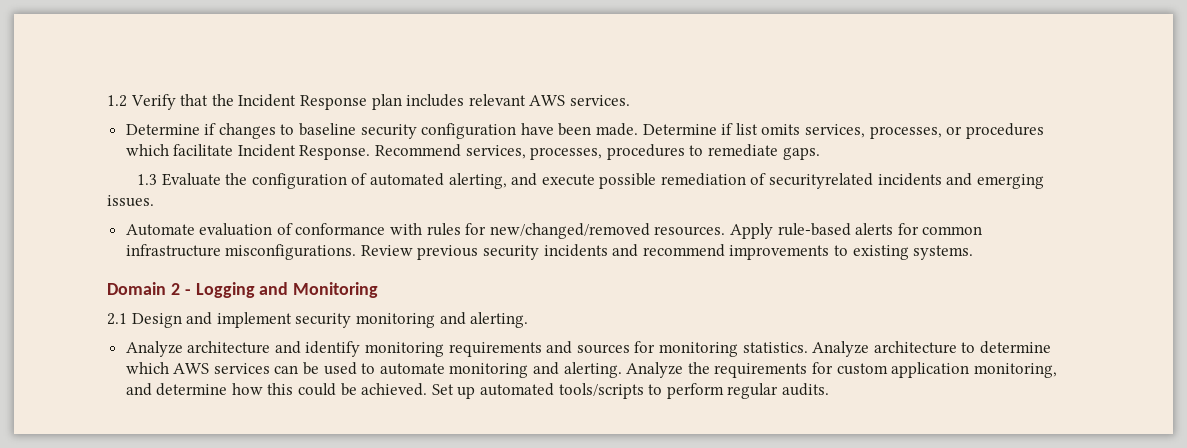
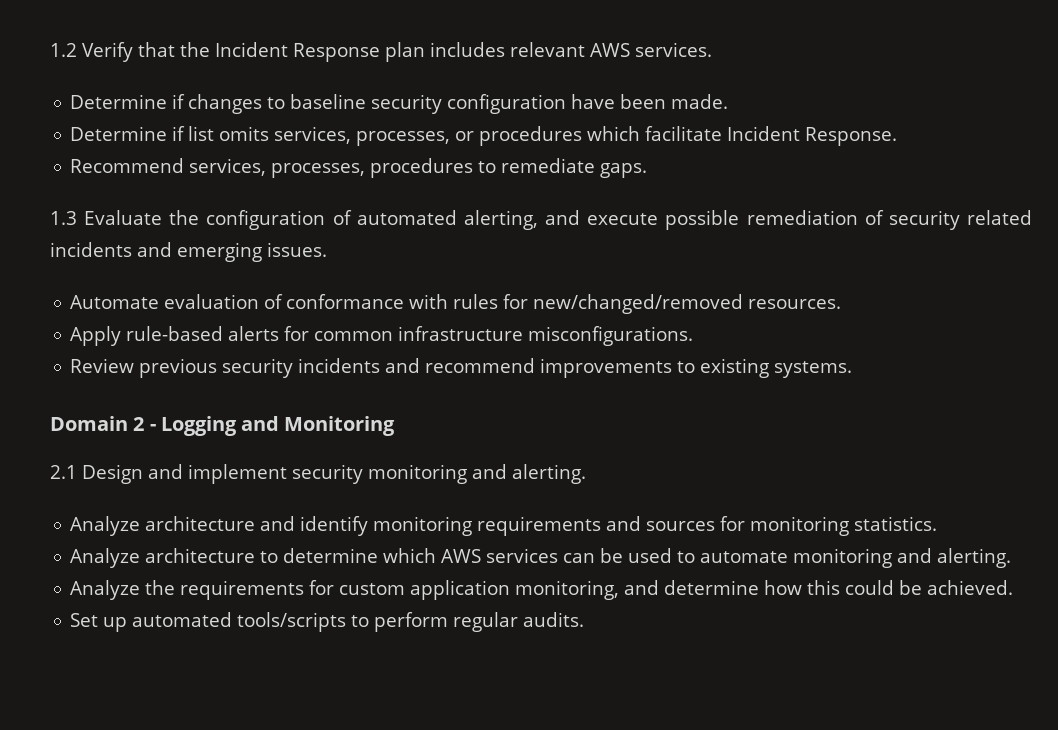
- Determine if changes to baseline security configuration have been made. Determine if list omits services, processes, or procedures which facilitate Incident Response. Recommend services, processes, procedures to remediate gaps.
+ Determine if changes to baseline security configuration have been made.
+ Determine if list omits services, processes, or procedures which facilitate Incident Response.
+ Recommend services, processes, procedures to remediate gaps.
- 1.3 Evaluate the configuration of automated alerting, and execute possible remediation of securityrelated incidents and emerging issues.
+ 1.3 Evaluate the configuration of automated alerting, and execute possible remediation of security related incidents and emerging issues.
- Automate evaluation of conformance with rules for new/changed/removed resources. Apply rule-based alerts for common infrastructure misconfigurations. Review previous security incidents and recommend improvements to existing systems.
+ Automate evaluation of conformance with rules for new/changed/removed resources.
+ Apply rule-based alerts for common infrastructure misconfigurations.
+ Review previous security incidents and recommend improvements to existing systems.
- Analyze architecture and identify monitoring requirements and sources for monitoring statistics. Analyze architecture to determine which AWS services can be used to automate monitoring and alerting. Analyze the requirements for custom application monitoring, and determine how this could be achieved. Set up automated tools/scripts to perform regular audits.
+ Analyze architecture and identify monitoring requirements and sources for monitoring statistics.
+ Analyze architecture to determine which AWS services can be used to automate monitoring and alerting.
+ Analyze the requirements for custom application monitoring, and determine how this could be achieved.
+ Set up automated tools/scripts to perform regular audits.

